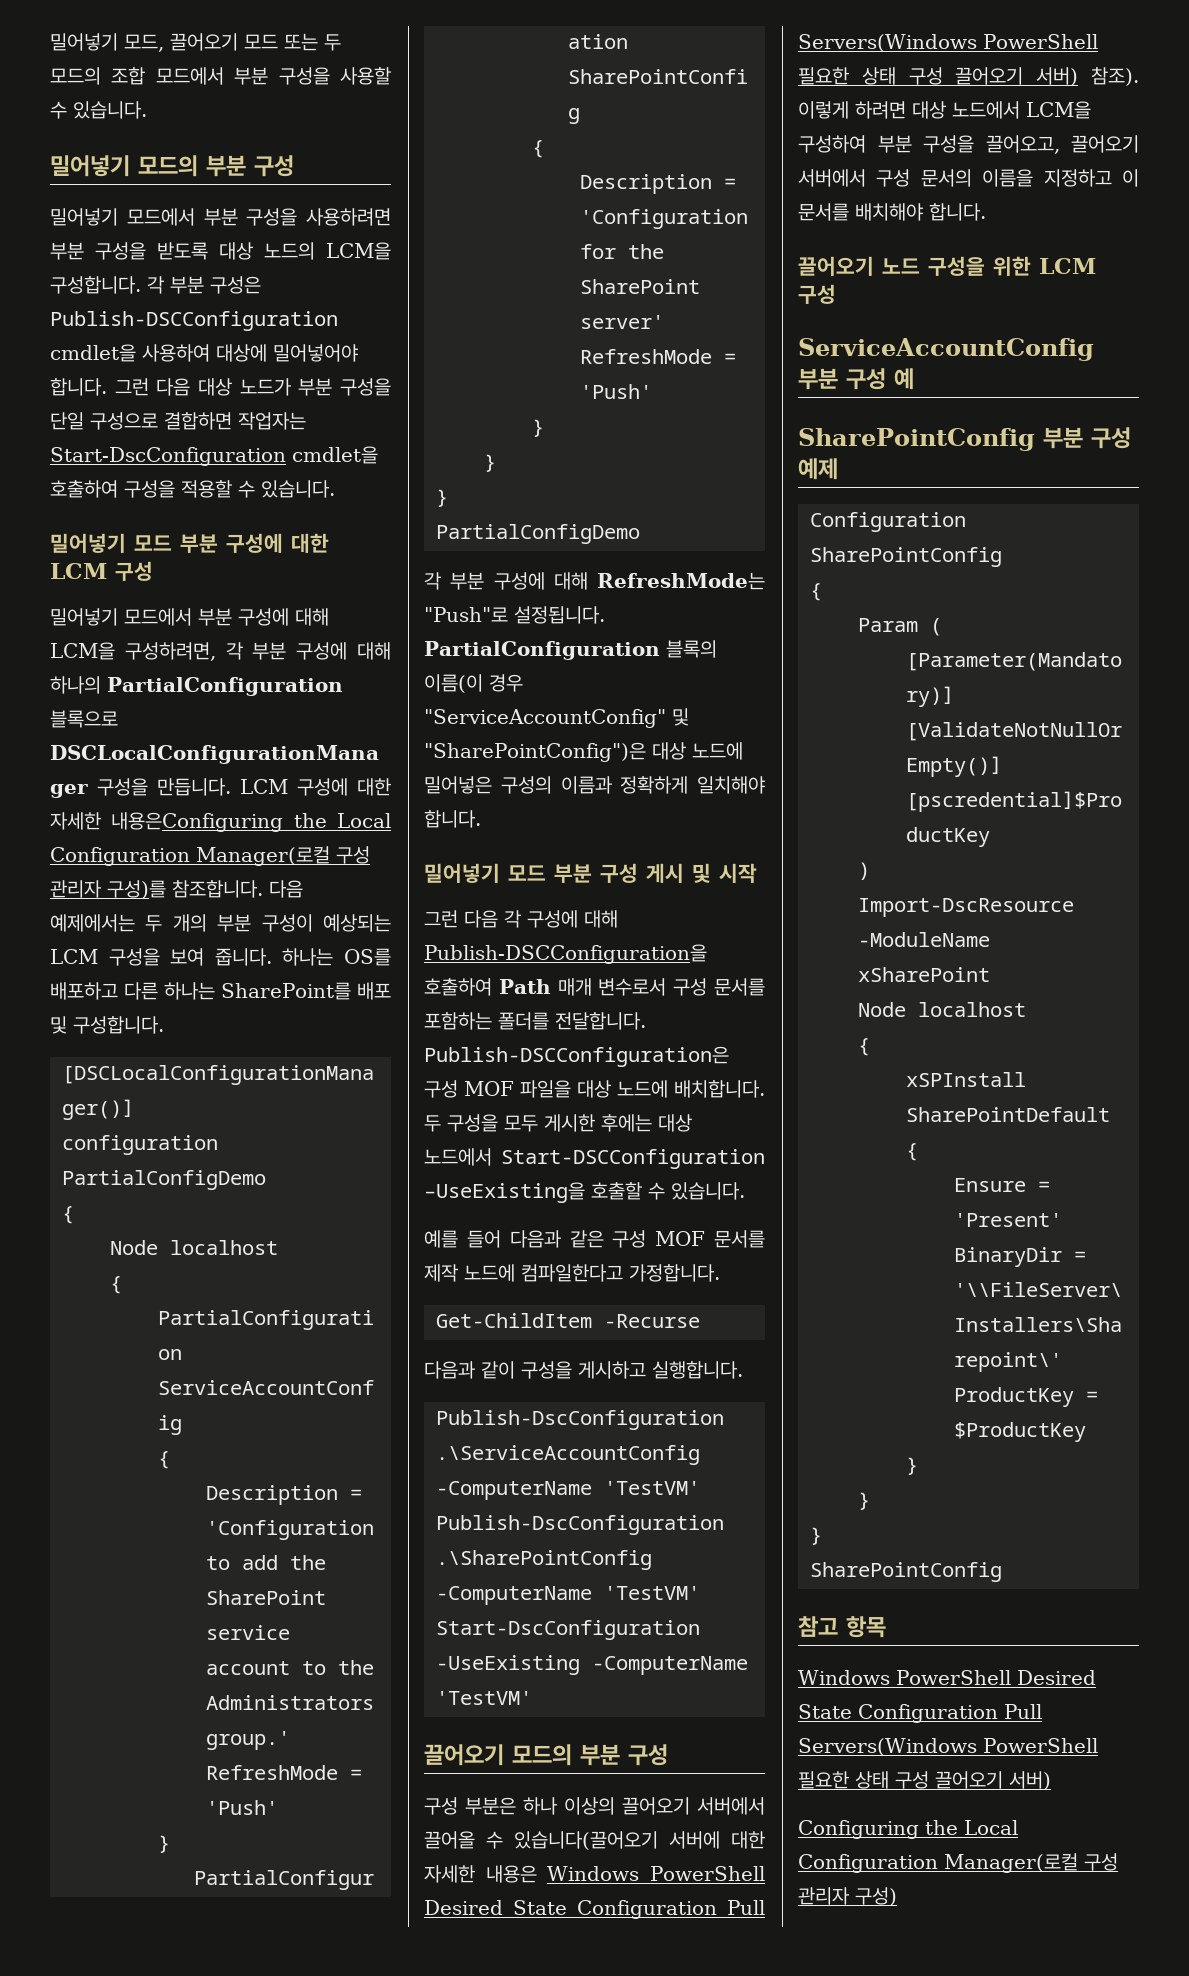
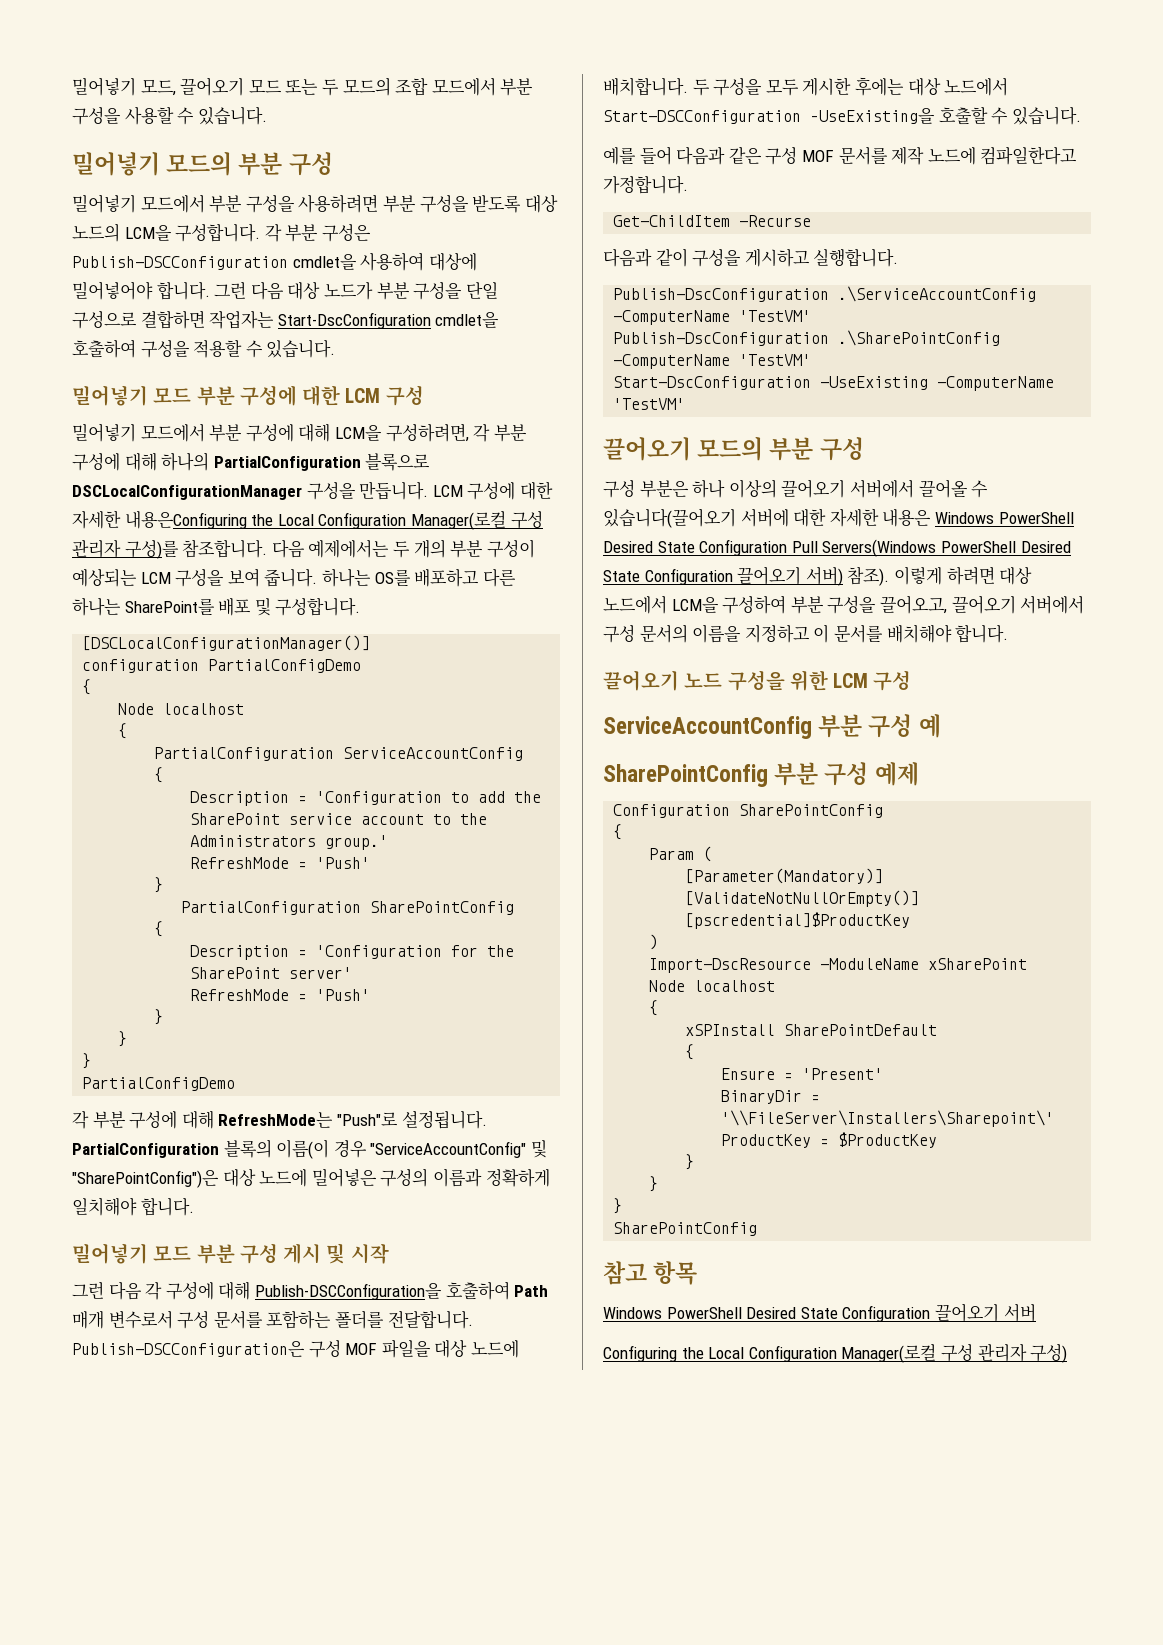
- 구성 부분은 하나 이상의 끌어오기 서버에서 끌어올 수 있습니다(끌어오기 서버에 대한 자세한 내용은 Windows PowerShell Desired State Configuration Pull Servers(Windows PowerShell 필요한 상태 구성 끌어오기 서버) 참조).
+ 구성 부분은 하나 이상의 끌어오기 서버에서 끌어올 수 있습니다(끌어오기 서버에 대한 자세한 내용은 Windows PowerShell Desired State Configuration Pull Servers(Windows PowerShell Desired State Configuration 끌어오기 서버) 참조).
  참고 항목
- Windows PowerShell Desired State Configuration Pull Servers(Windows PowerShell 필요한 상태 구성 끌어오기 서버)
+ Windows PowerShell Desired State Configuration 끌어오기 서버

